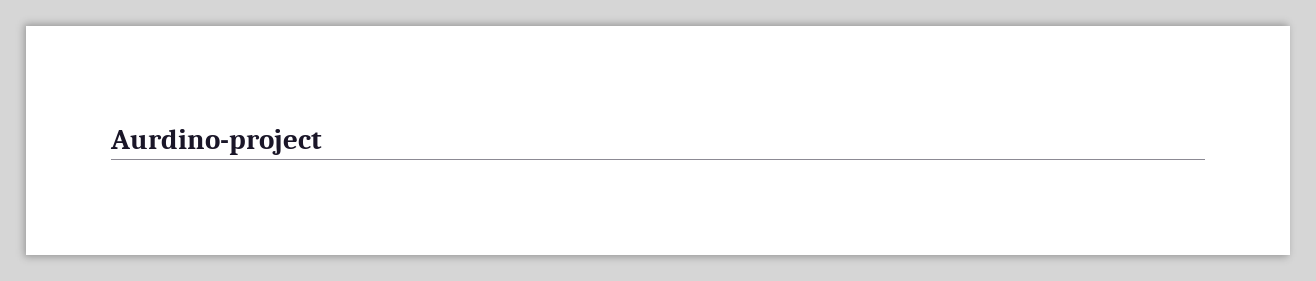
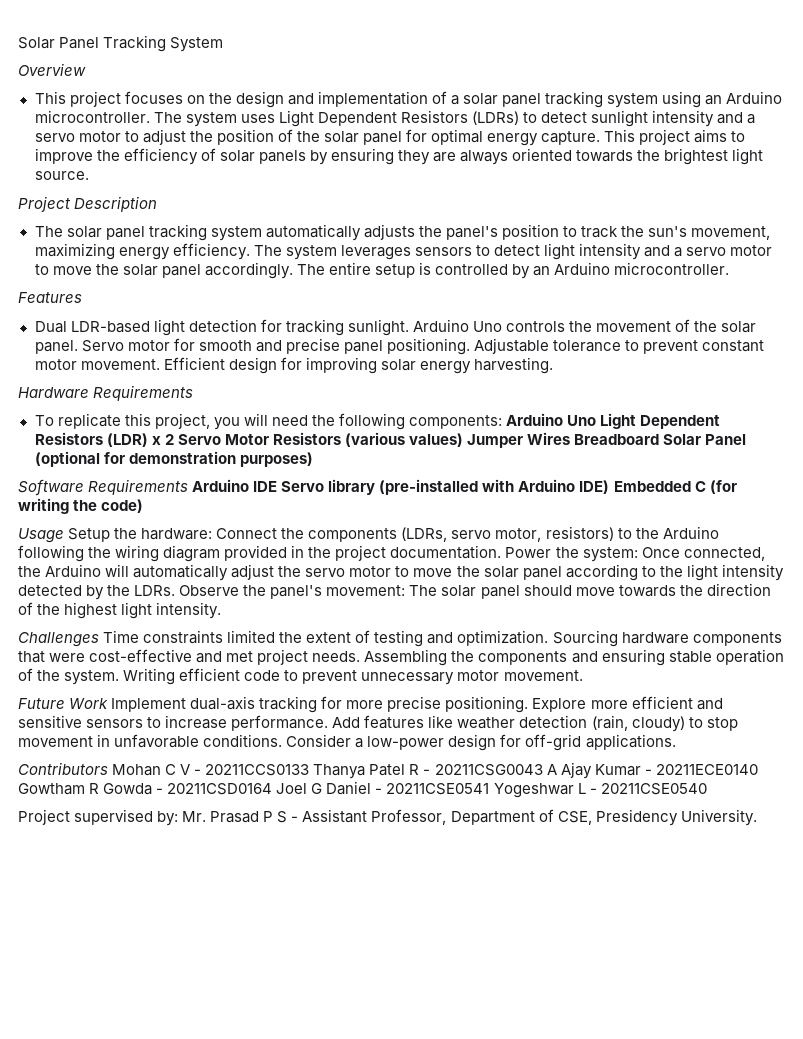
- Aurdino-project
+ Solar Panel Tracking System
+ Overview
+ This project focuses on the design and implementation of a solar panel tracking system using an Arduino microcontroller. The system uses Light Dependent Resistors (LDRs) to detect sunlight intensity and a servo motor to adjust the position of the solar panel for optimal energy capture. This project aims to improve the efficiency of solar panels by ensuring they are always oriented towards the brightest light source.
+ Project Description
+ The solar panel tracking system automatically adjusts the panel's position to track the sun's movement, maximizing energy efficiency. The system leverages sensors to detect light intensity and a servo motor to move the solar panel accordingly. The entire setup is controlled by an Arduino microcontroller.
+ Features
+ Dual LDR-based light detection for tracking sunlight. Arduino Uno controls the movement of the solar panel. Servo motor for smooth and precise panel positioning. Adjustable tolerance to prevent constant motor movement. Efficient design for improving solar energy harvesting.
+ Hardware Requirements
+ To replicate this project, you will need the following components: Arduino Uno Light Dependent Resistors (LDR) x 2 Servo Motor Resistors (various values) Jumper Wires Breadboard Solar Panel (optional for demonstration purposes)
+ Software Requirements Arduino IDE Servo library (pre-installed with Arduino IDE) Embedded C (for writing the code)
+ Usage Setup the hardware: Connect the components (LDRs, servo motor, resistors) to the Arduino following the wiring diagram provided in the project documentation. Power the system: Once connected, the Arduino will automatically adjust the servo motor to move the solar panel according to the light intensity detected by the LDRs. Observe the panel's movement: The solar panel should move towards the direction of the highest light intensity.
+ Challenges Time constraints limited the extent of testing and optimization. Sourcing hardware components that were cost-effective and met project needs. Assembling the components and ensuring stable operation of the system. Writing efficient code to prevent unnecessary motor movement.
+ Future Work Implement dual-axis tracking for more precise positioning. Explore more efficient and sensitive sensors to increase performance. Add features like weather detection (rain, cloudy) to stop movement in unfavorable conditions. Consider a low-power design for off-grid applications.
+ Contributors Mohan C V - 20211CCS0133 Thanya Patel R - 20211CSG0043 A Ajay Kumar - 20211ECE0140 Gowtham R Gowda - 20211CSD0164 Joel G Daniel - 20211CSE0541 Yogeshwar L - 20211CSE0540
+ Project supervised by: Mr. Prasad P S - Assistant Professor, Department of CSE, Presidency University.

